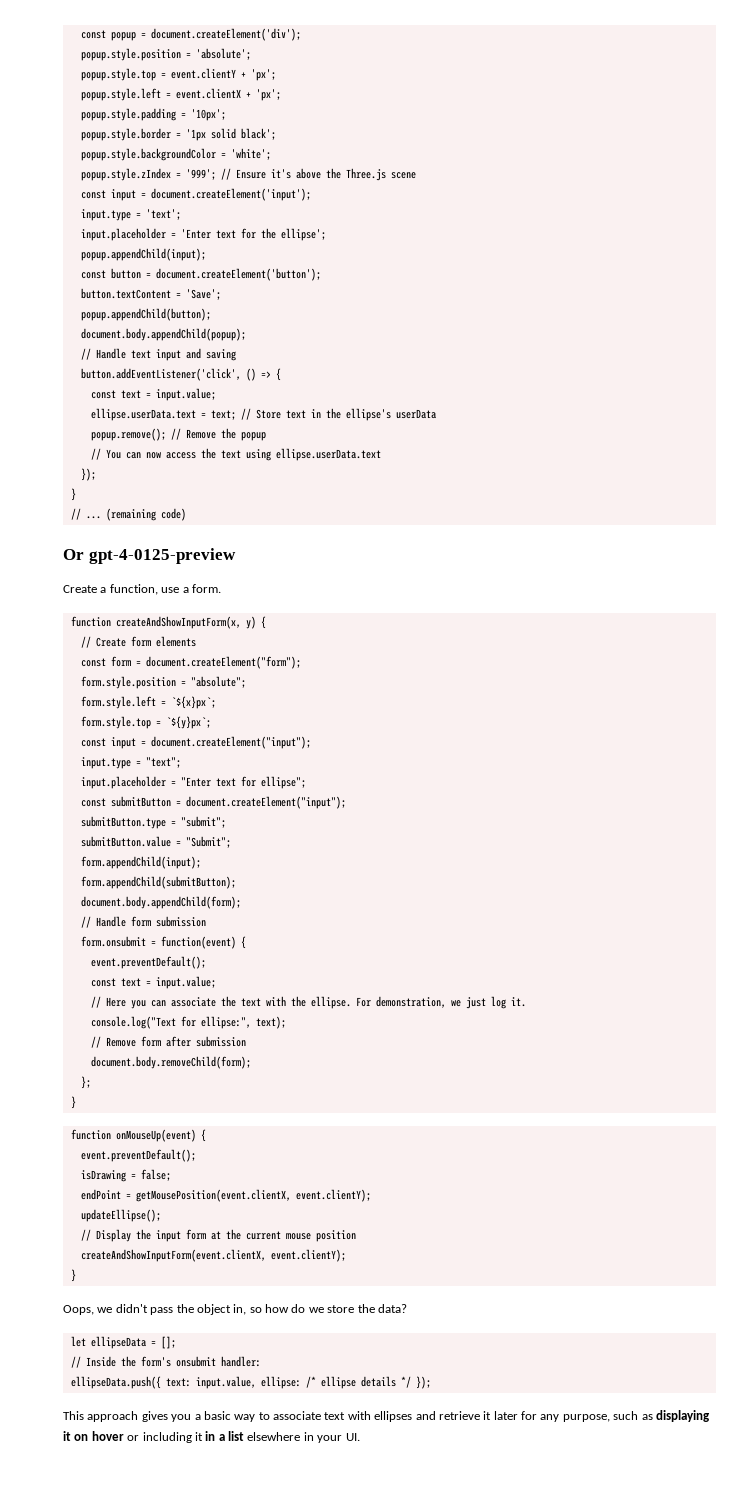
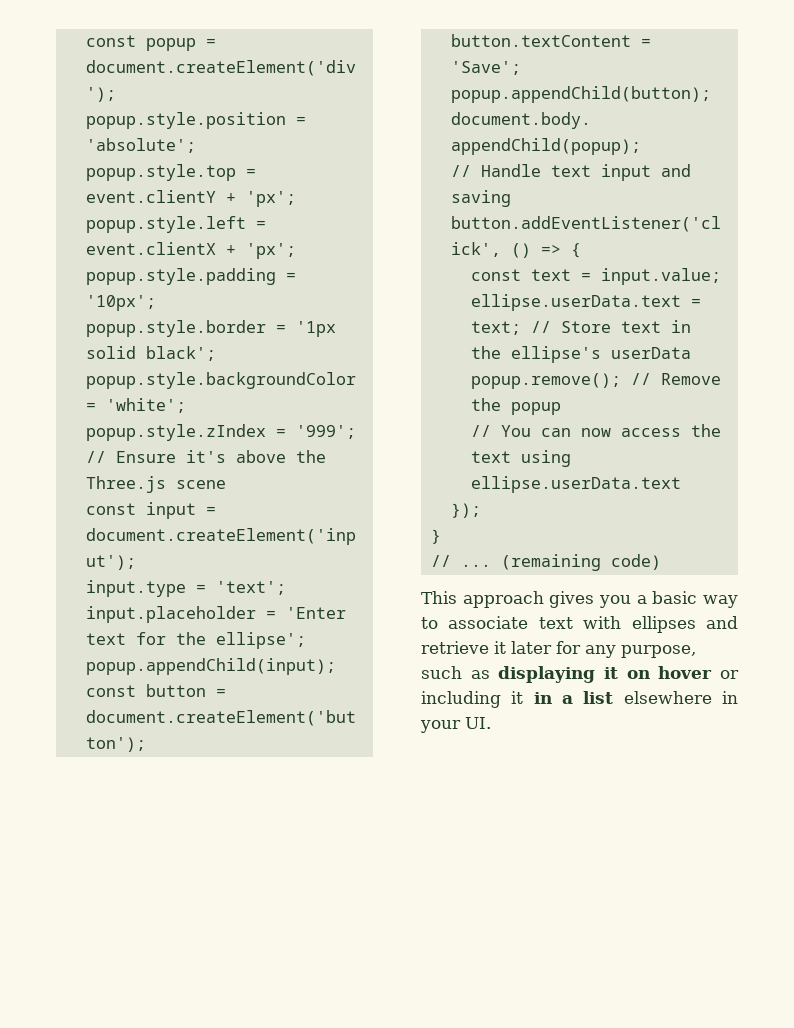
- Or gpt-4-0125-preview
- Create a function, use a form.
- function createAndShowInputForm(x, y) {
- // Create form elements
- const form = document.createElement("form");
- form.style.position = "absolute";
- form.style.left = `${x}px`;
- form.style.top = `${y}px`;
- const input = document.createElement("input");
- input.type = "text";
- input.placeholder = "Enter text for ellipse";
- const submitButton = document.createElement("input");
- submitButton.type = "submit";
- submitButton.value = "Submit";
- form.appendChild(input);
- form.appendChild(submitButton);
- document.body.appendChild(form);
- // Handle form submission
- form.onsubmit = function(event) {
- event.preventDefault();
- const text = input.value;
- // Here you can associate the text with the ellipse. For demonstration, we just log it.
- console.log("Text for ellipse:", text);
- // Remove form after submission
- document.body.removeChild(form);
- };
- }
- function onMouseUp(event) {
- event.preventDefault();
- isDrawing = false;
- endPoint = getMousePosition(event.clientX, event.clientY);
- updateEllipse();
- // Display the input form at the current mouse position
- createAndShowInputForm(event.clientX, event.clientY);
- }
- Oops, we didn't pass the object in, so how do we store the data?
- let ellipseData = [];
- // Inside the form's onsubmit handler:
- ellipseData.push({ text: input.value, ellipse: /* ellipse details */ });

